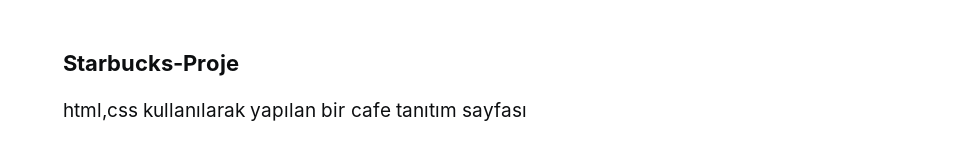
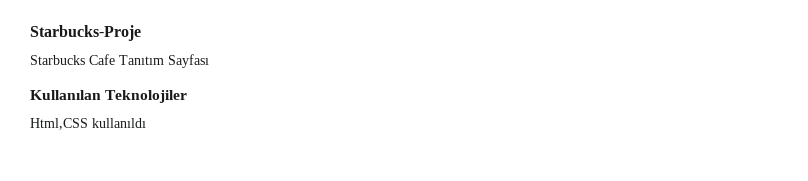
- html,css kullanılarak yapılan bir cafe tanıtım sayfası
+ Starbucks Cafe Tanıtım Sayfası
+ Kullanılan Teknolojiler
+ Html,CSS kullanıldı

